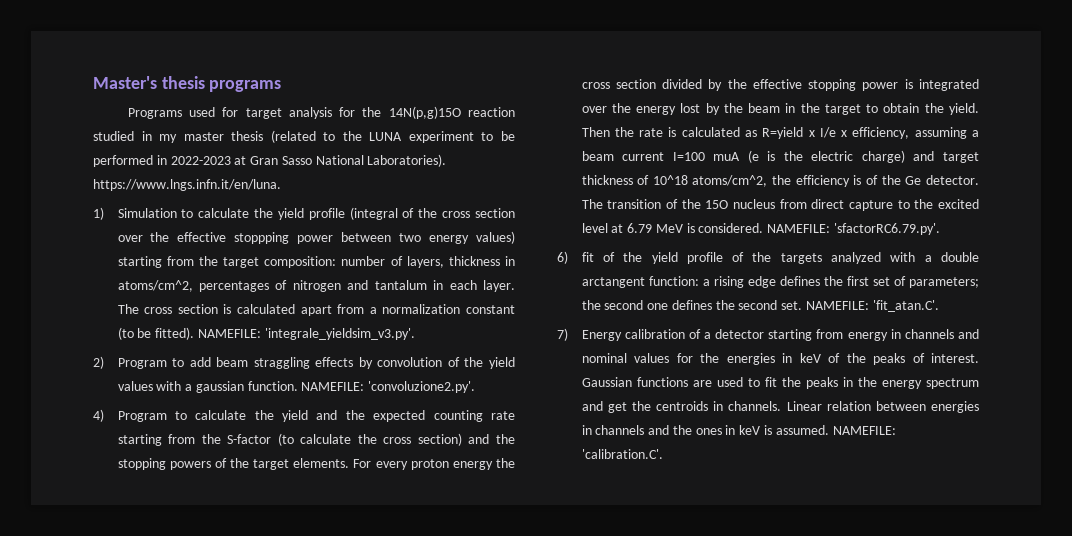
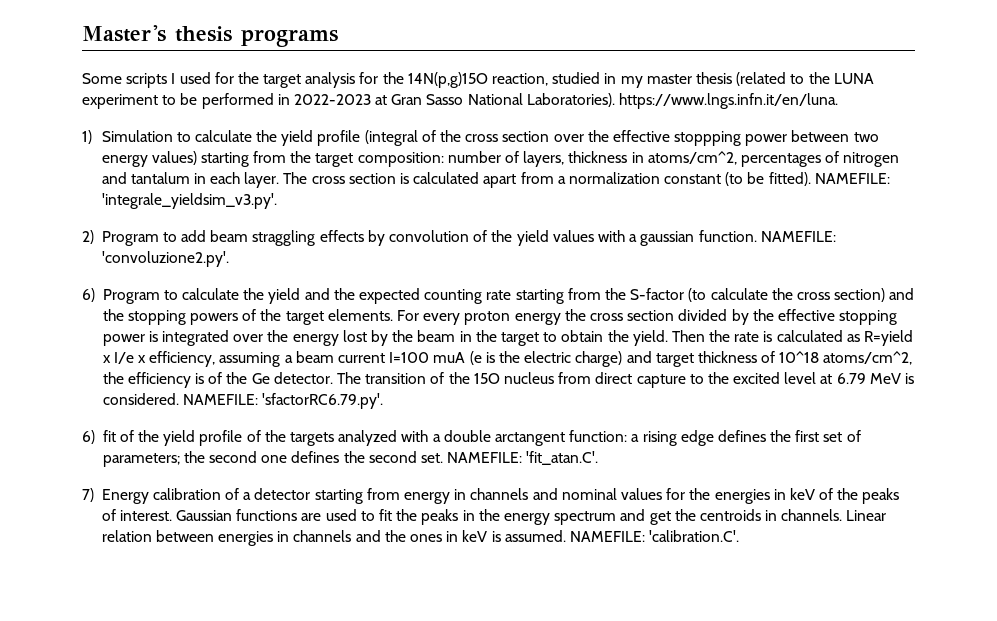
- Programs used for target analysis for the 14N(p,g)15O reaction studied in my master thesis (related to the LUNA experiment to be performed in 2022-2023 at Gran Sasso National Laboratories). https://www.lngs.infn.it/en/luna.
+ Some scripts I used for the target analysis for the 14N(p,g)15O reaction, studied in my master thesis (related to the LUNA experiment to be performed in 2022-2023 at Gran Sasso National Laboratories). https://www.lngs.infn.it/en/luna.
- 4) Program to calculate the yield and the expected counting rate starting from the S-factor (to calculate the cross section) and the stopping powers of the target elements.
+ 6) Program to calculate the yield and the expected counting rate starting from the S-factor (to calculate the cross section) and the stopping powers of the target elements.

